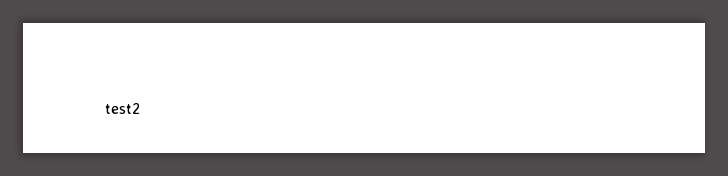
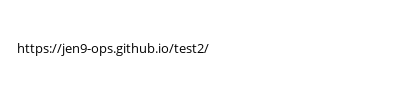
- test2
+ https://jen9-ops.github.io/test2/

